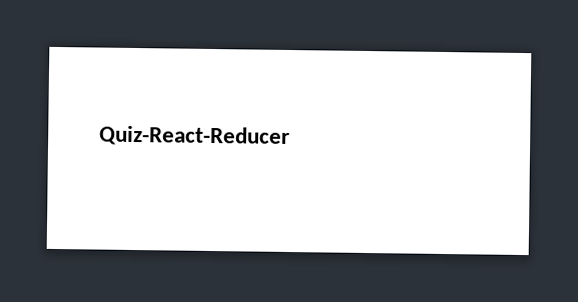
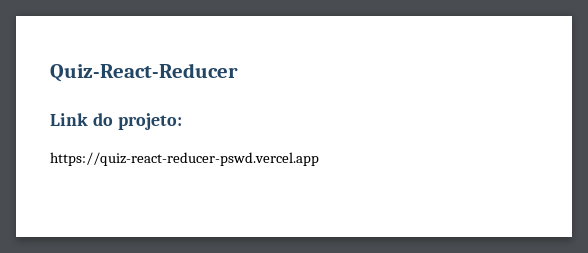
+ Link do projeto:
+ https://quiz-react-reducer-pswd.vercel.app

